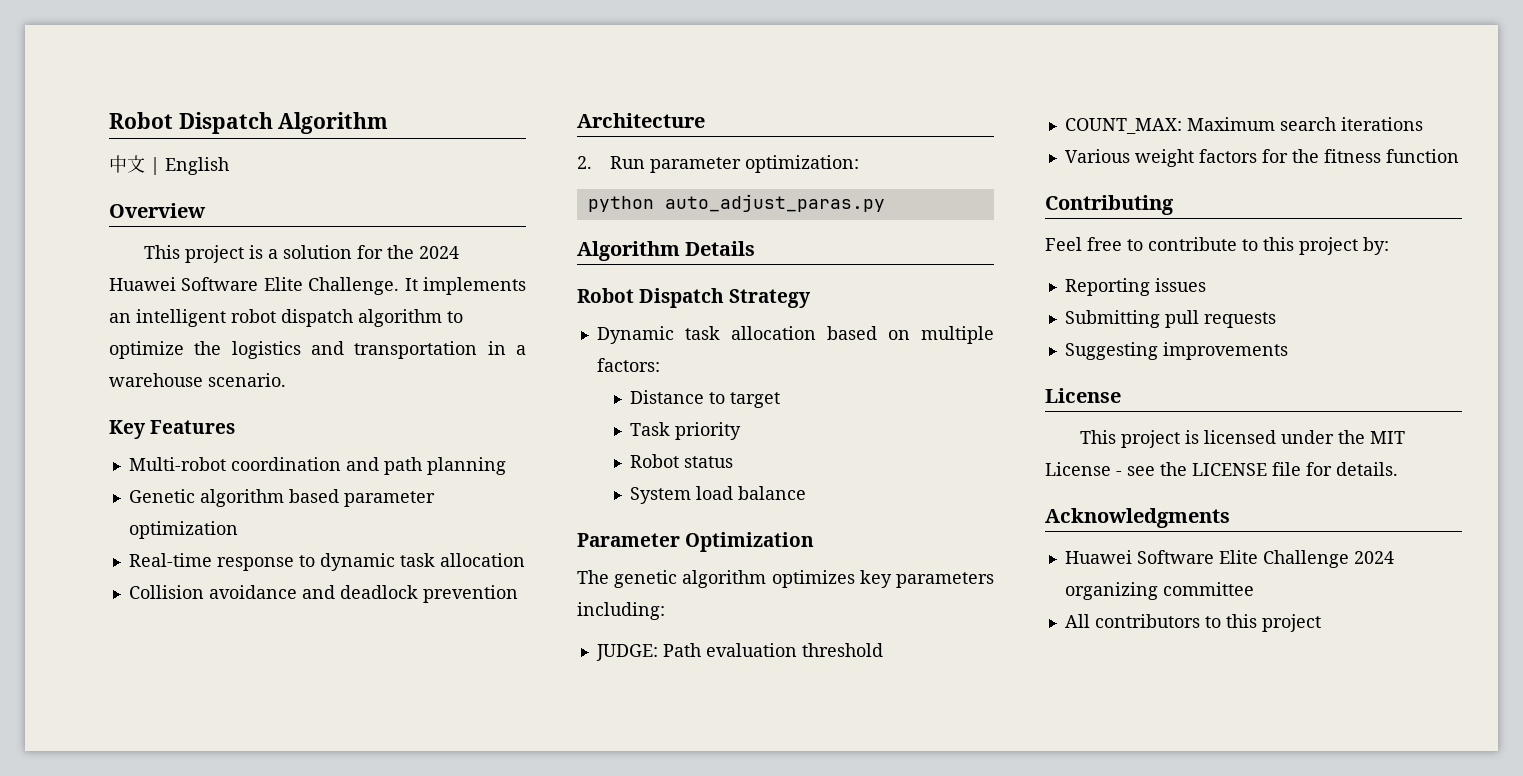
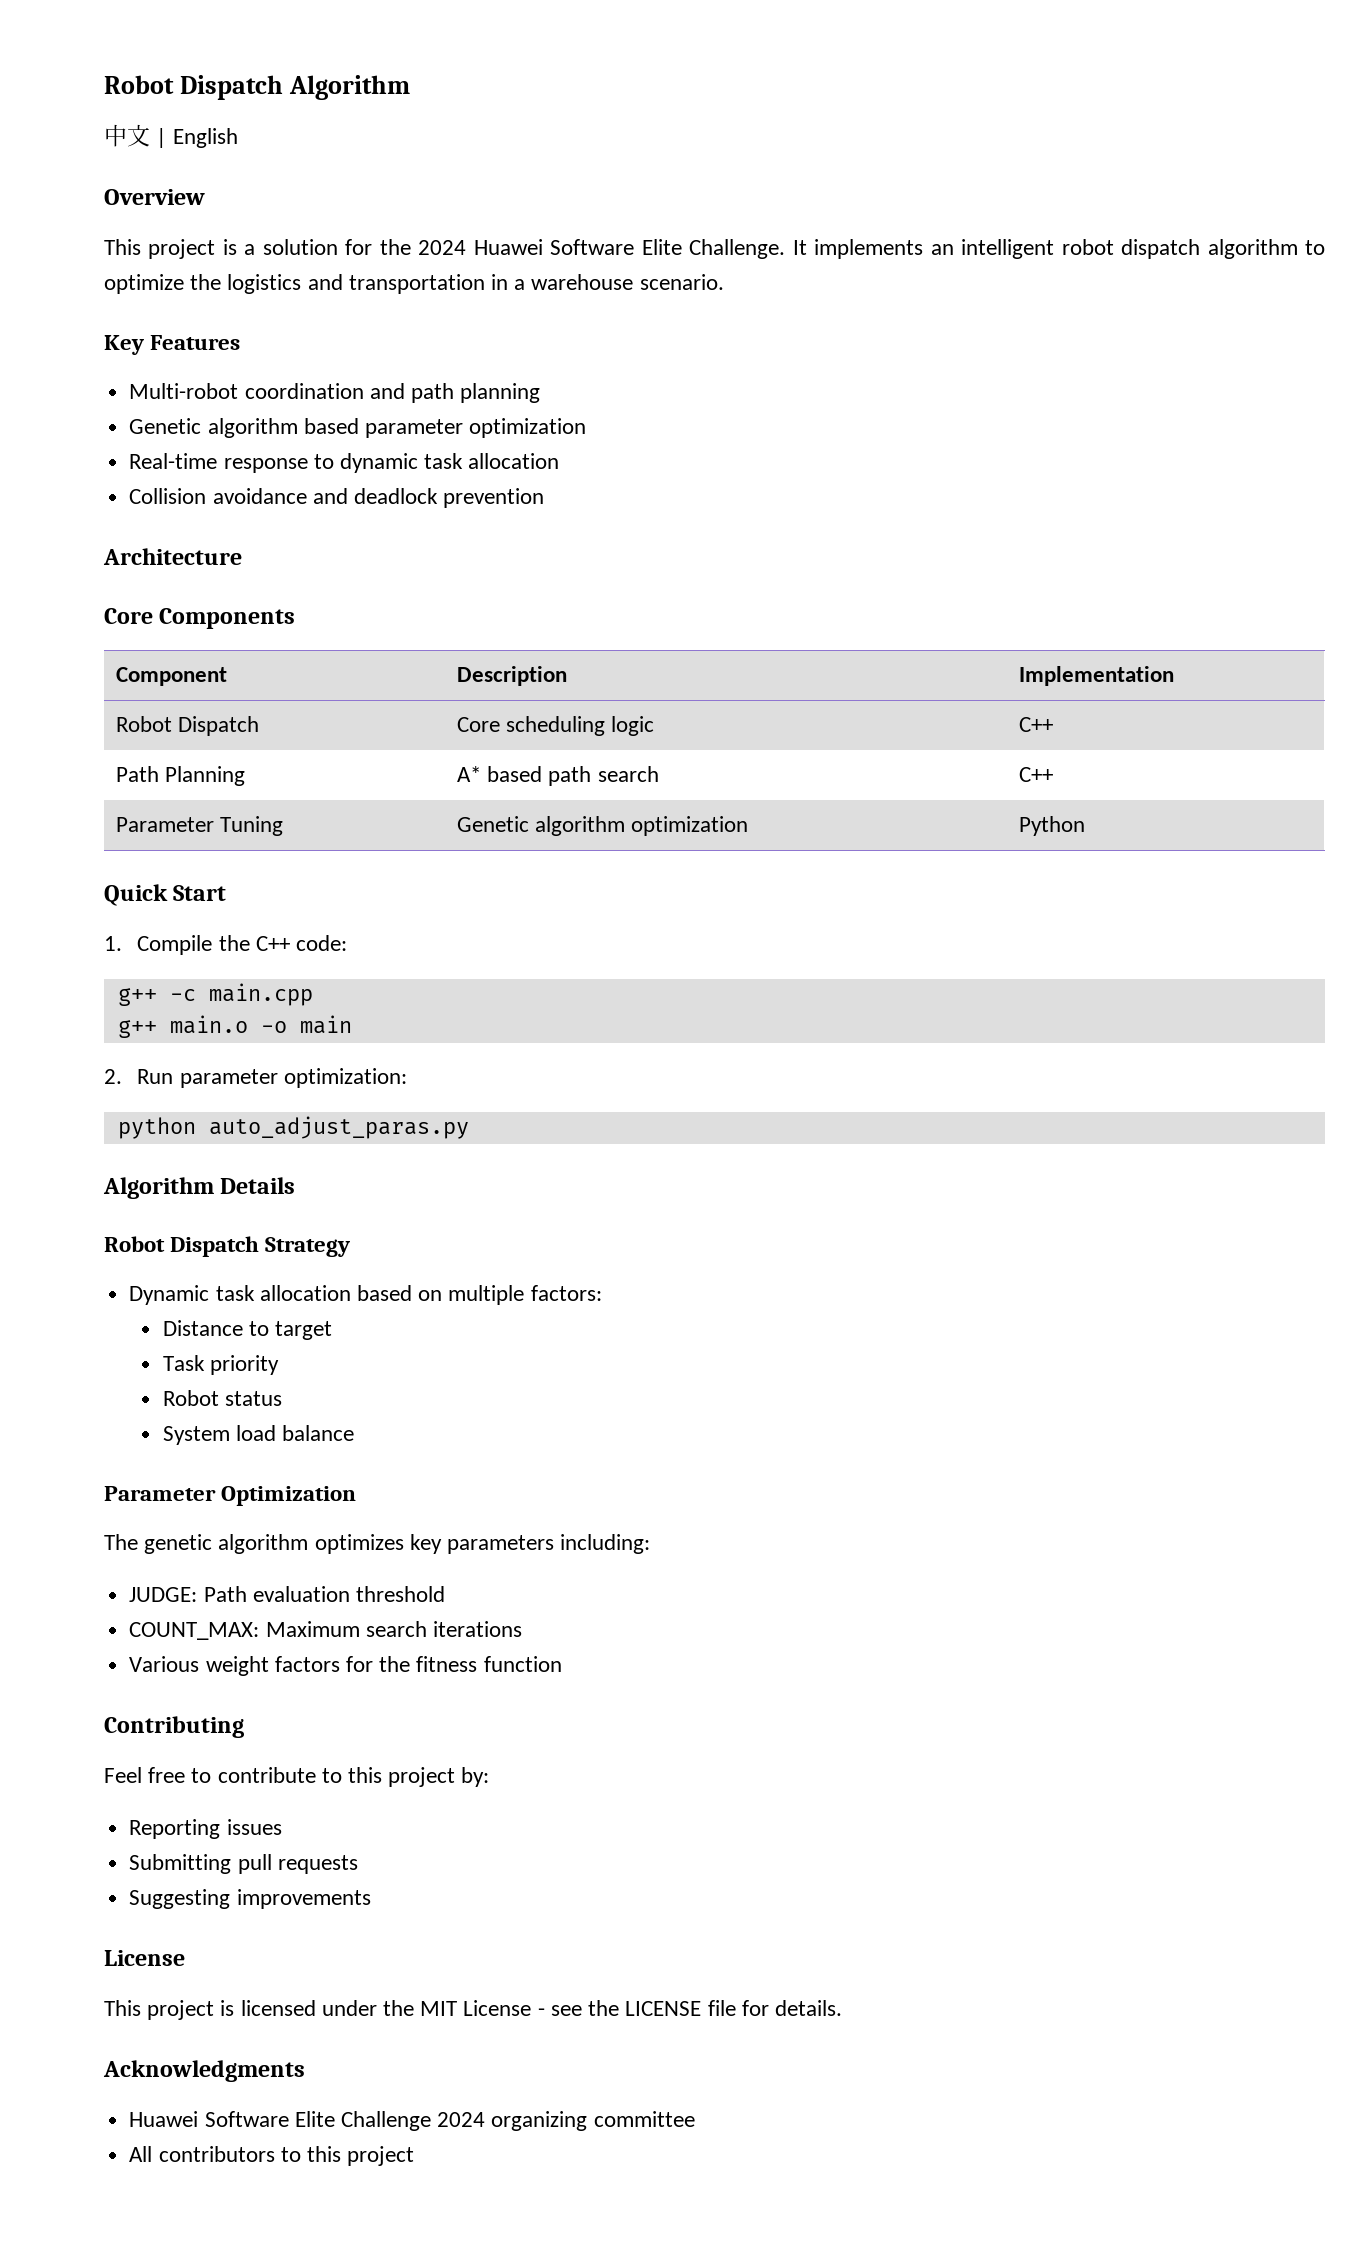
+ Core Components
+ Component | Description | Implementation
+ Robot Dispatch | Core scheduling logic | C++
+ Path Planning | A* based path search | C++
+ Parameter Tuning | Genetic algorithm optimization | Python
+ Quick Start
+ 1. Compile the C++ code:
+ g++ -c main.cpp
+ g++ main.o -o main

